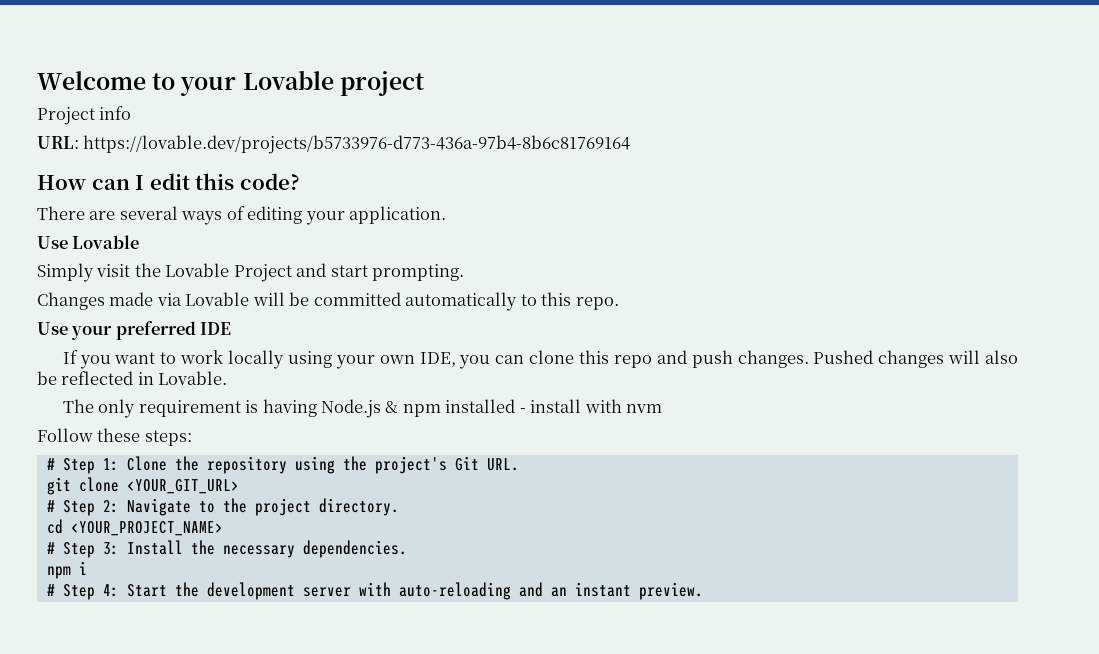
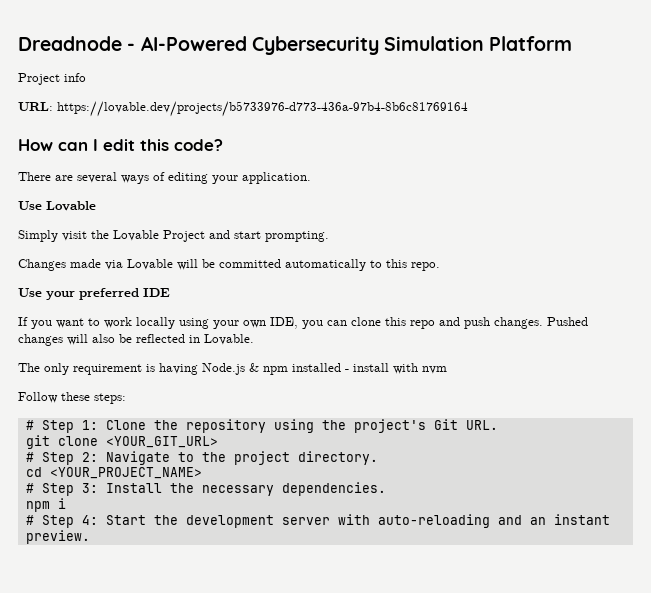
- Welcome to your Lovable project
+ Dreadnode - AI-Powered Cybersecurity Simulation Platform

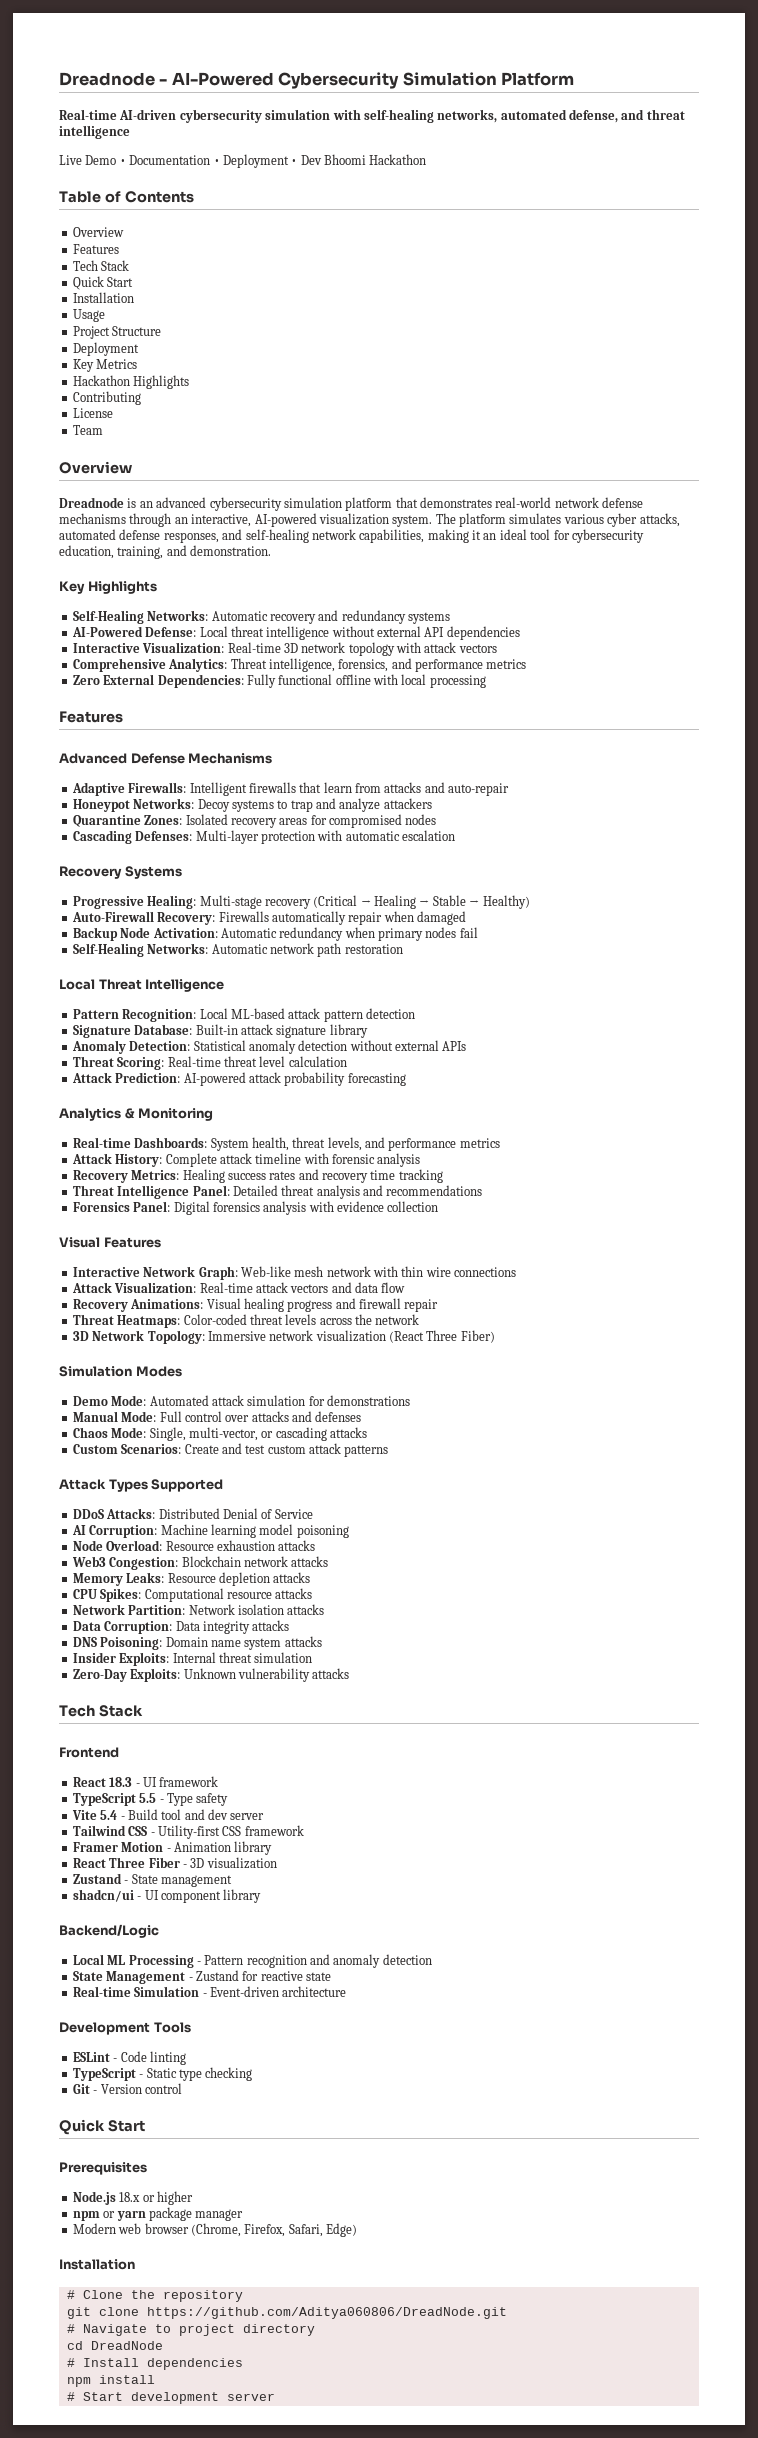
- Project info
- URL: https://lovable.dev/projects/b5733976-d773-436a-97b4-8b6c81769164
- How can I edit this code?
- There are several ways of editing your application.
- Use Lovable
- Simply visit the Lovable Project and start prompting.
- Changes made via Lovable will be committed automatically to this repo.
- Use your preferred IDE
- If you want to work locally using your own IDE, you can clone this repo and push changes. Pushed changes will also be reflected in Lovable.
- The only requirement is having Node.js & npm installed - install with nvm
- Follow these steps:
- # Step 1: Clone the repository using the project's Git URL.
+ Real-time AI-driven cybersecurity simulation with self-healing networks, automated defense, and threat intelligence
+ Live Demo • Documentation • Deployment • Dev Bhoomi Hackathon
+ Table of Contents
+ Overview
+ Features
+ Tech Stack
+ Quick Start
+ Installation
+ Usage
+ Project Structure
+ Deployment
+ Key Metrics
+ Hackathon Highlights
+ Contributing
+ License
+ Team
+ Overview
+ Dreadnode is an advanced cybersecurity simulation platform that demonstrates real-world network defense mechanisms through an interactive, AI-powered visualization system. The platform simulates various cyber attacks, automated defense responses, and self-healing network capabilities, making it an ideal tool for cybersecurity education, training, and demonstration.
+ Key Highlights
+ Self-Healing Networks: Automatic recovery and redundancy systems
+ AI-Powered Defense: Local threat intelligence without external API dependencies
+ Interactive Visualization: Real-time 3D network topology with attack vectors
+ Comprehensive Analytics: Threat intelligence, forensics, and performance metrics
+ Zero External Dependencies: Fully functional offline with local processing
+ Features
+ Advanced Defense Mechanisms
+ Adaptive Firewalls: Intelligent firewalls that learn from attacks and auto-repair
+ Honeypot Networks: Decoy systems to trap and analyze attackers
+ Quarantine Zones: Isolated recovery areas for compromised nodes
+ Cascading Defenses: Multi-layer protection with automatic escalation
+ Recovery Systems
+ Progressive Healing: Multi-stage recovery (Critical → Healing → Stable → Healthy)
+ Auto-Firewall Recovery: Firewalls automatically repair when damaged
+ Backup Node Activation: Automatic redundancy when primary nodes fail
+ Self-Healing Networks: Automatic network path restoration
+ Local Threat Intelligence
+ Pattern Recognition: Local ML-based attack pattern detection
+ Signature Database: Built-in attack signature library
+ Anomaly Detection: Statistical anomaly detection without external APIs
+ Threat Scoring: Real-time threat level calculation
+ Attack Prediction: AI-powered attack probability forecasting
+ Analytics & Monitoring
+ Real-time Dashboards: System health, threat levels, and performance metrics
+ Attack History: Complete attack timeline with forensic analysis
+ Recovery Metrics: Healing success rates and recovery time tracking
+ Threat Intelligence Panel: Detailed threat analysis and recommendations
+ Forensics Panel: Digital forensics analysis with evidence collection
+ Visual Features
+ Interactive Network Graph: Web-like mesh network with thin wire connections
+ Attack Visualization: Real-time attack vectors and data flow
+ Recovery Animations: Visual healing progress and firewall repair
+ Threat Heatmaps: Color-coded threat levels across the network
+ 3D Network Topology: Immersive network visualization (React Three Fiber)
+ Simulation Modes
+ Demo Mode: Automated attack simulation for demonstrations
+ Manual Mode: Full control over attacks and defenses
+ Chaos Mode: Single, multi-vector, or cascading attacks
+ Custom Scenarios: Create and test custom attack patterns
+ Attack Types Supported
+ DDoS Attacks: Distributed Denial of Service
+ AI Corruption: Machine learning model poisoning
+ Node Overload: Resource exhaustion attacks
+ Web3 Congestion: Blockchain network attacks
+ Memory Leaks: Resource depletion attacks
+ CPU Spikes: Computational resource attacks
+ Network Partition: Network isolation attacks
+ Data Corruption: Data integrity attacks
+ DNS Poisoning: Domain name system attacks
+ Insider Exploits: Internal threat simulation
+ Zero-Day Exploits: Unknown vulnerability attacks
+ Tech Stack
+ Frontend
+ React 18.3 - UI framework
+ TypeScript 5.5 - Type safety
+ Vite 5.4 - Build tool and dev server
+ Tailwind CSS - Utility-first CSS framework
+ Framer Motion - Animation library
+ React Three Fiber - 3D visualization
+ Zustand - State management
+ shadcn/ui - UI component library
+ Backend/Logic
+ Local ML Processing - Pattern recognition and anomaly detection
+ State Management - Zustand for reactive state
+ Real-time Simulation - Event-driven architecture
+ Development Tools
+ ESLint - Code linting
+ TypeScript - Static type checking
+ Git - Version control
+ Quick Start
+ Prerequisites
+ Node.js 18.x or higher
+ npm or yarn package manager
+ Modern web browser (Chrome, Firefox, Safari, Edge)
+ Installation
+ # Clone the repository
- git clone <YOUR_GIT_URL>
- # Step 2: Navigate to the project directory.
+ git clone https://github.com/Aditya060806/DreadNode.git
+ # Navigate to project directory
- cd <YOUR_PROJECT_NAME>
- # Step 3: Install the necessary dependencies.
- npm i
- # Step 4: Start the development server with auto-reloading and an instant preview.
+ cd DreadNode
+ # Install dependencies
+ npm install
+ # Start development server

